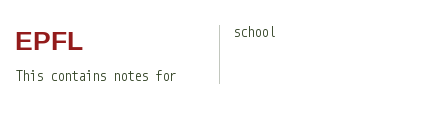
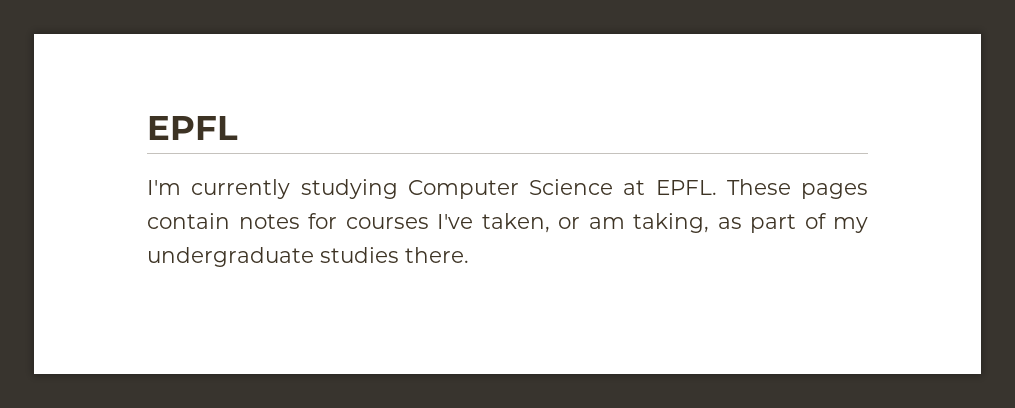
- This contains notes for school
+ I'm currently studying Computer Science at EPFL. These pages contain notes for courses I've taken, or am taking, as part of my undergraduate studies there.

